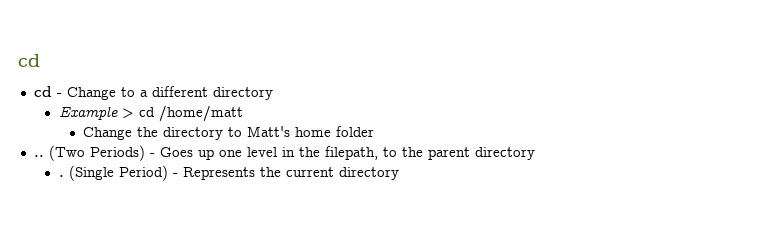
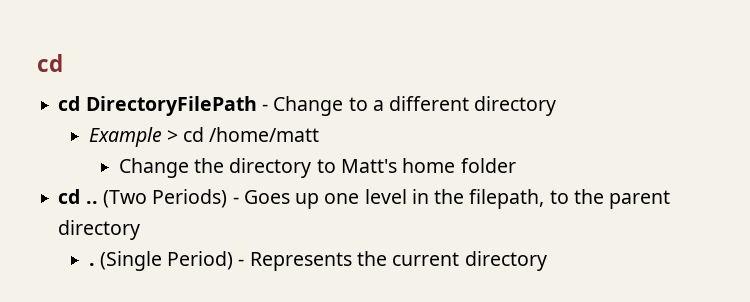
- cd - Change to a different directory
+ cd DirectoryFilePath - Change to a different directory
- ..
+ cd ..

